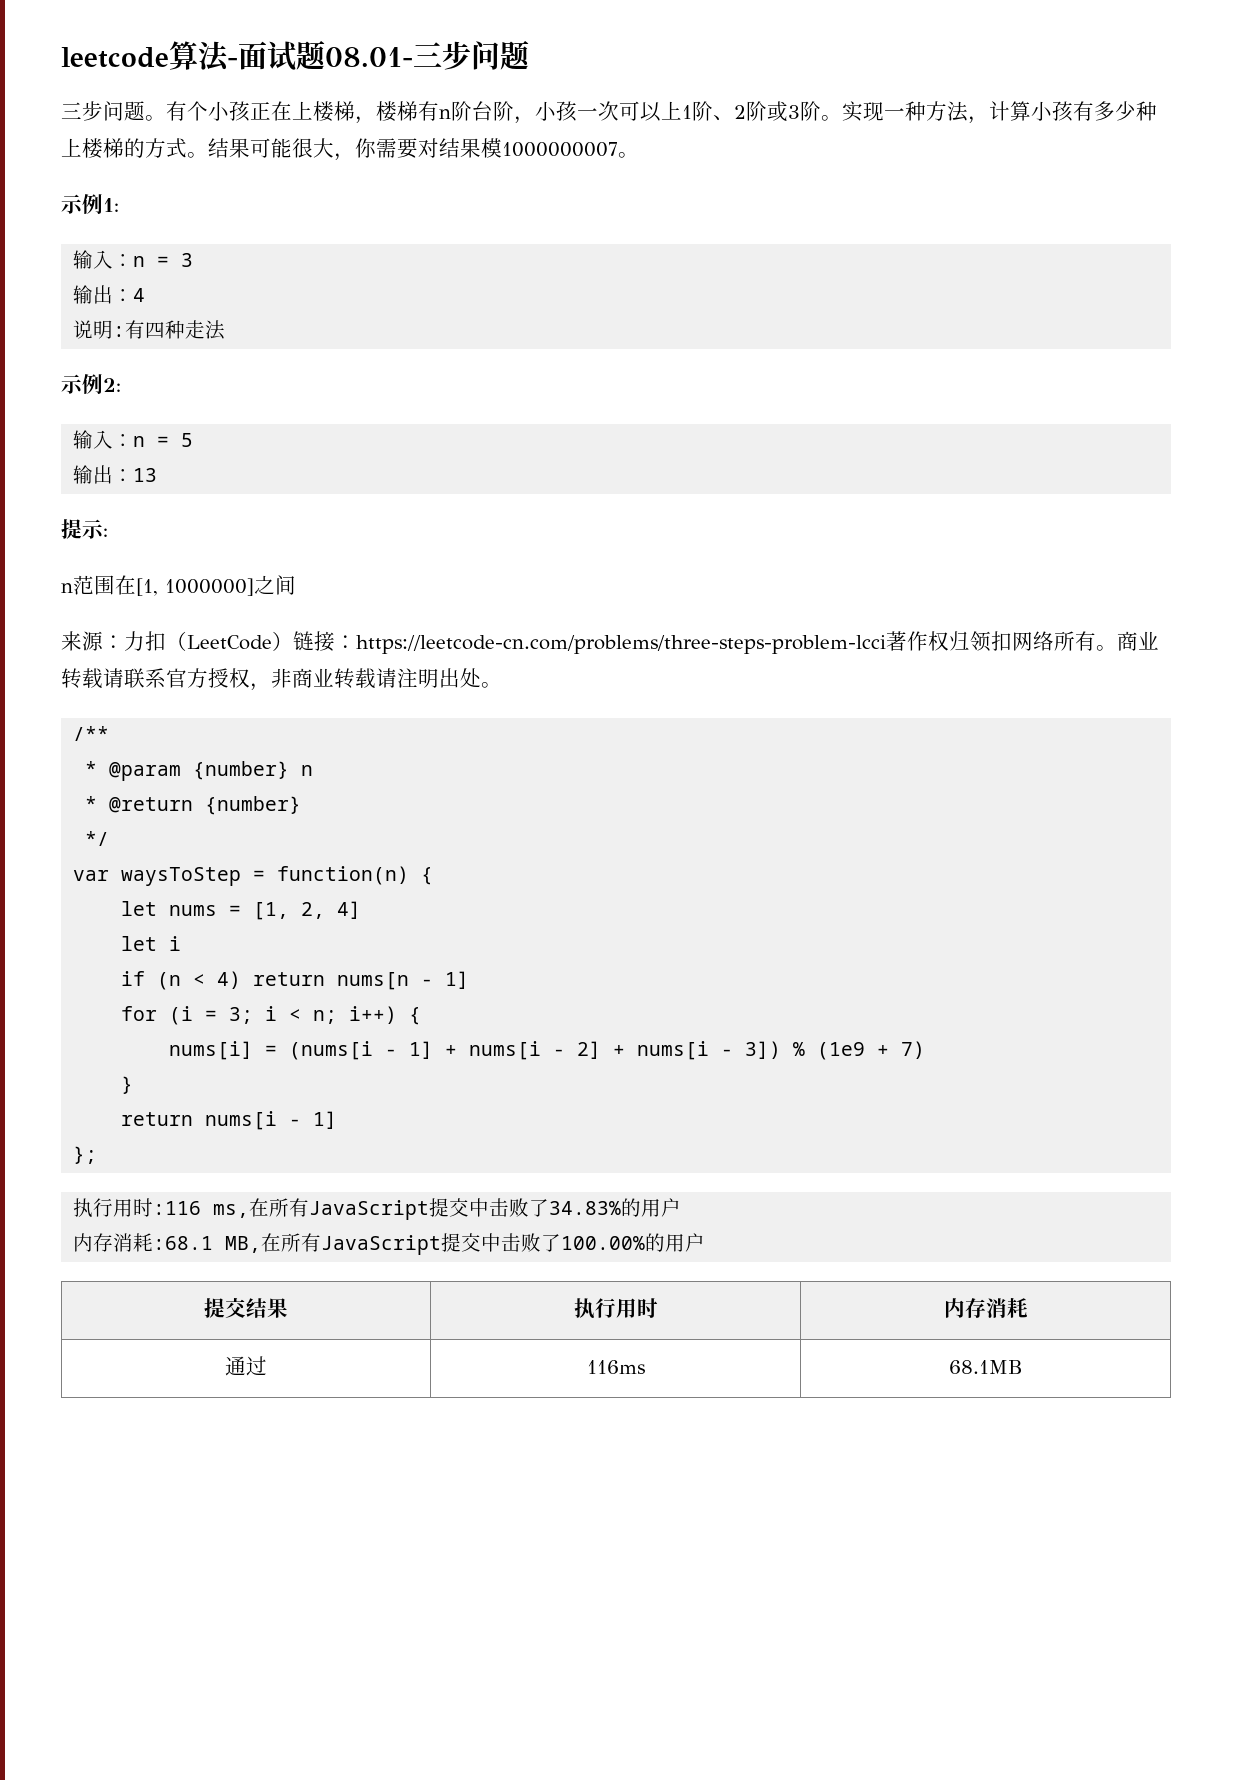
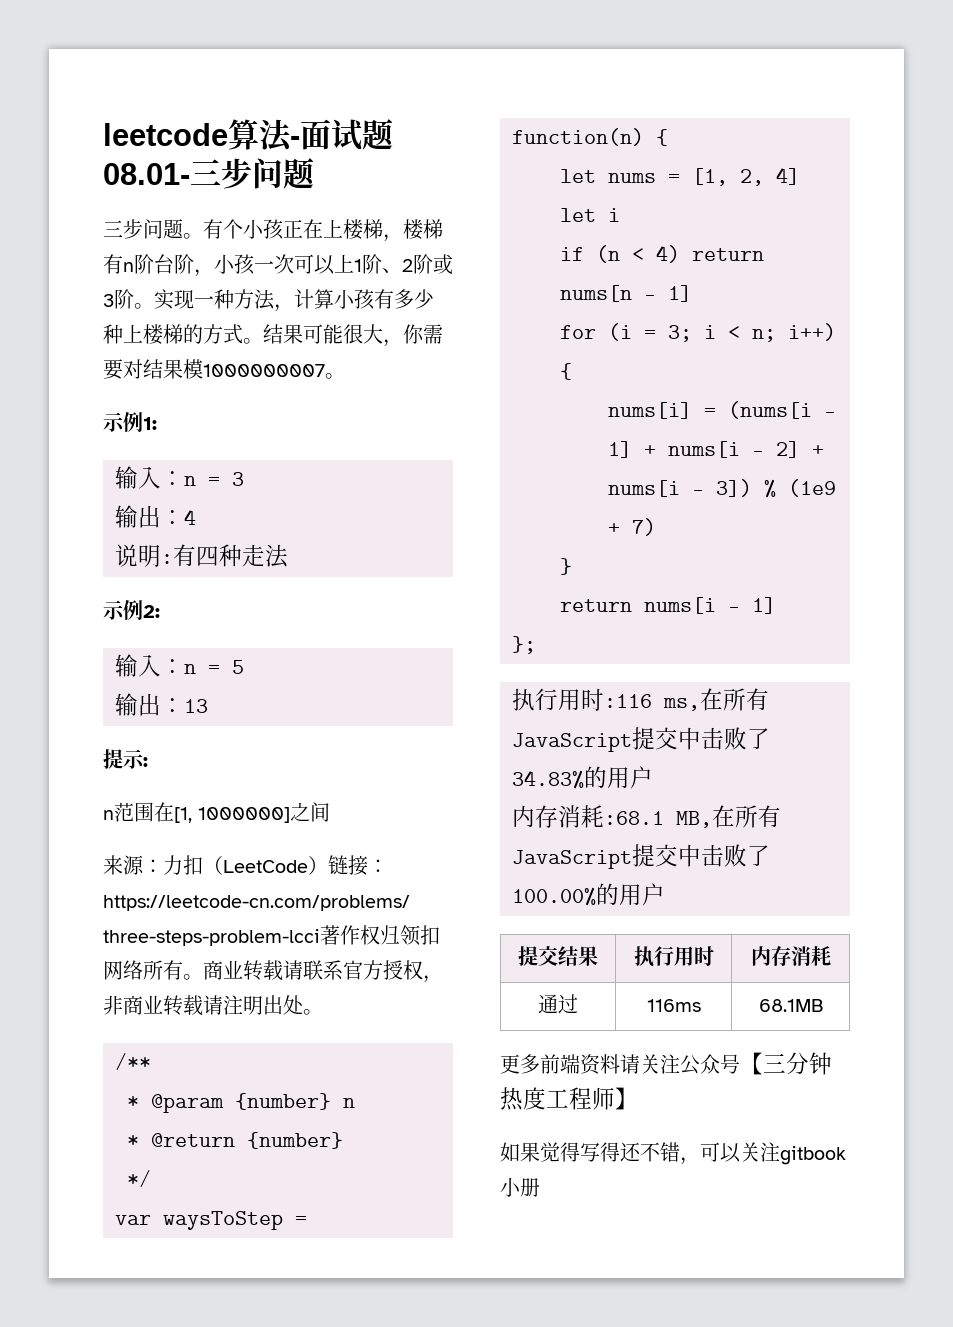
+ 更多前端资料请关注公众号【三分钟热度工程师】
+ 如果觉得写得还不错，可以关注gitbook小册

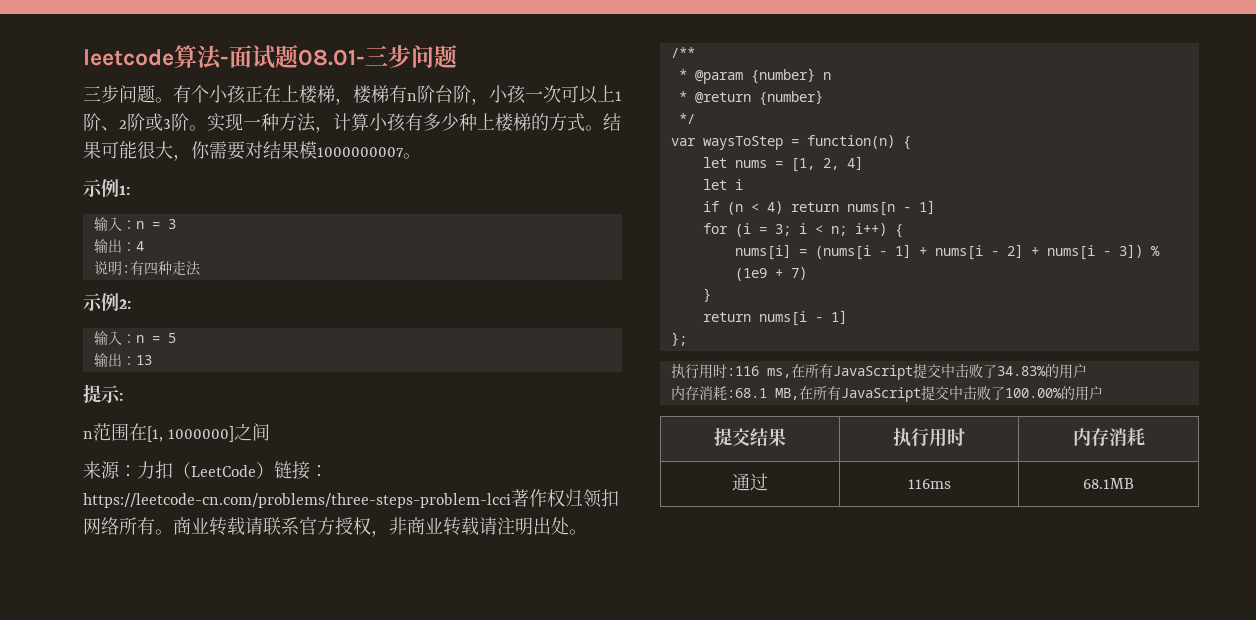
- 更多前端资料请关注公众号【三分钟热度工程师】
- 如果觉得写得还不错，可以关注gitbook小册

